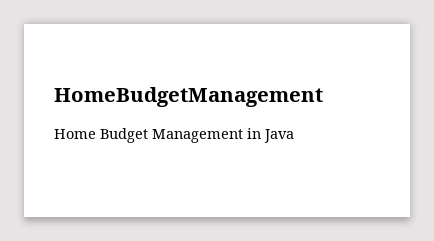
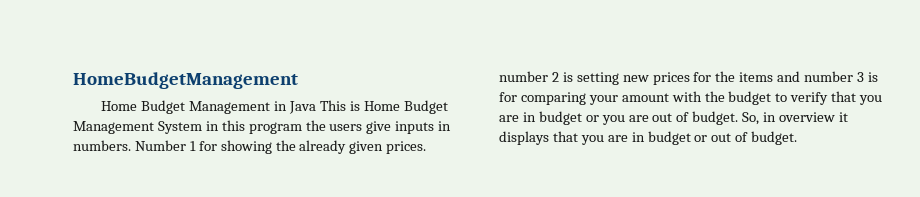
- Home Budget Management in Java
+ Home Budget Management in Java This is Home Budget Management System in this program the users give inputs in numbers. Number 1 for showing the already given prices. number 2 is setting new prices for the items and number 3 is for comparing your amount with the budget to verify that you are in budget or you are out of budget. So, in overview it displays that you are in budget or out of budget.

